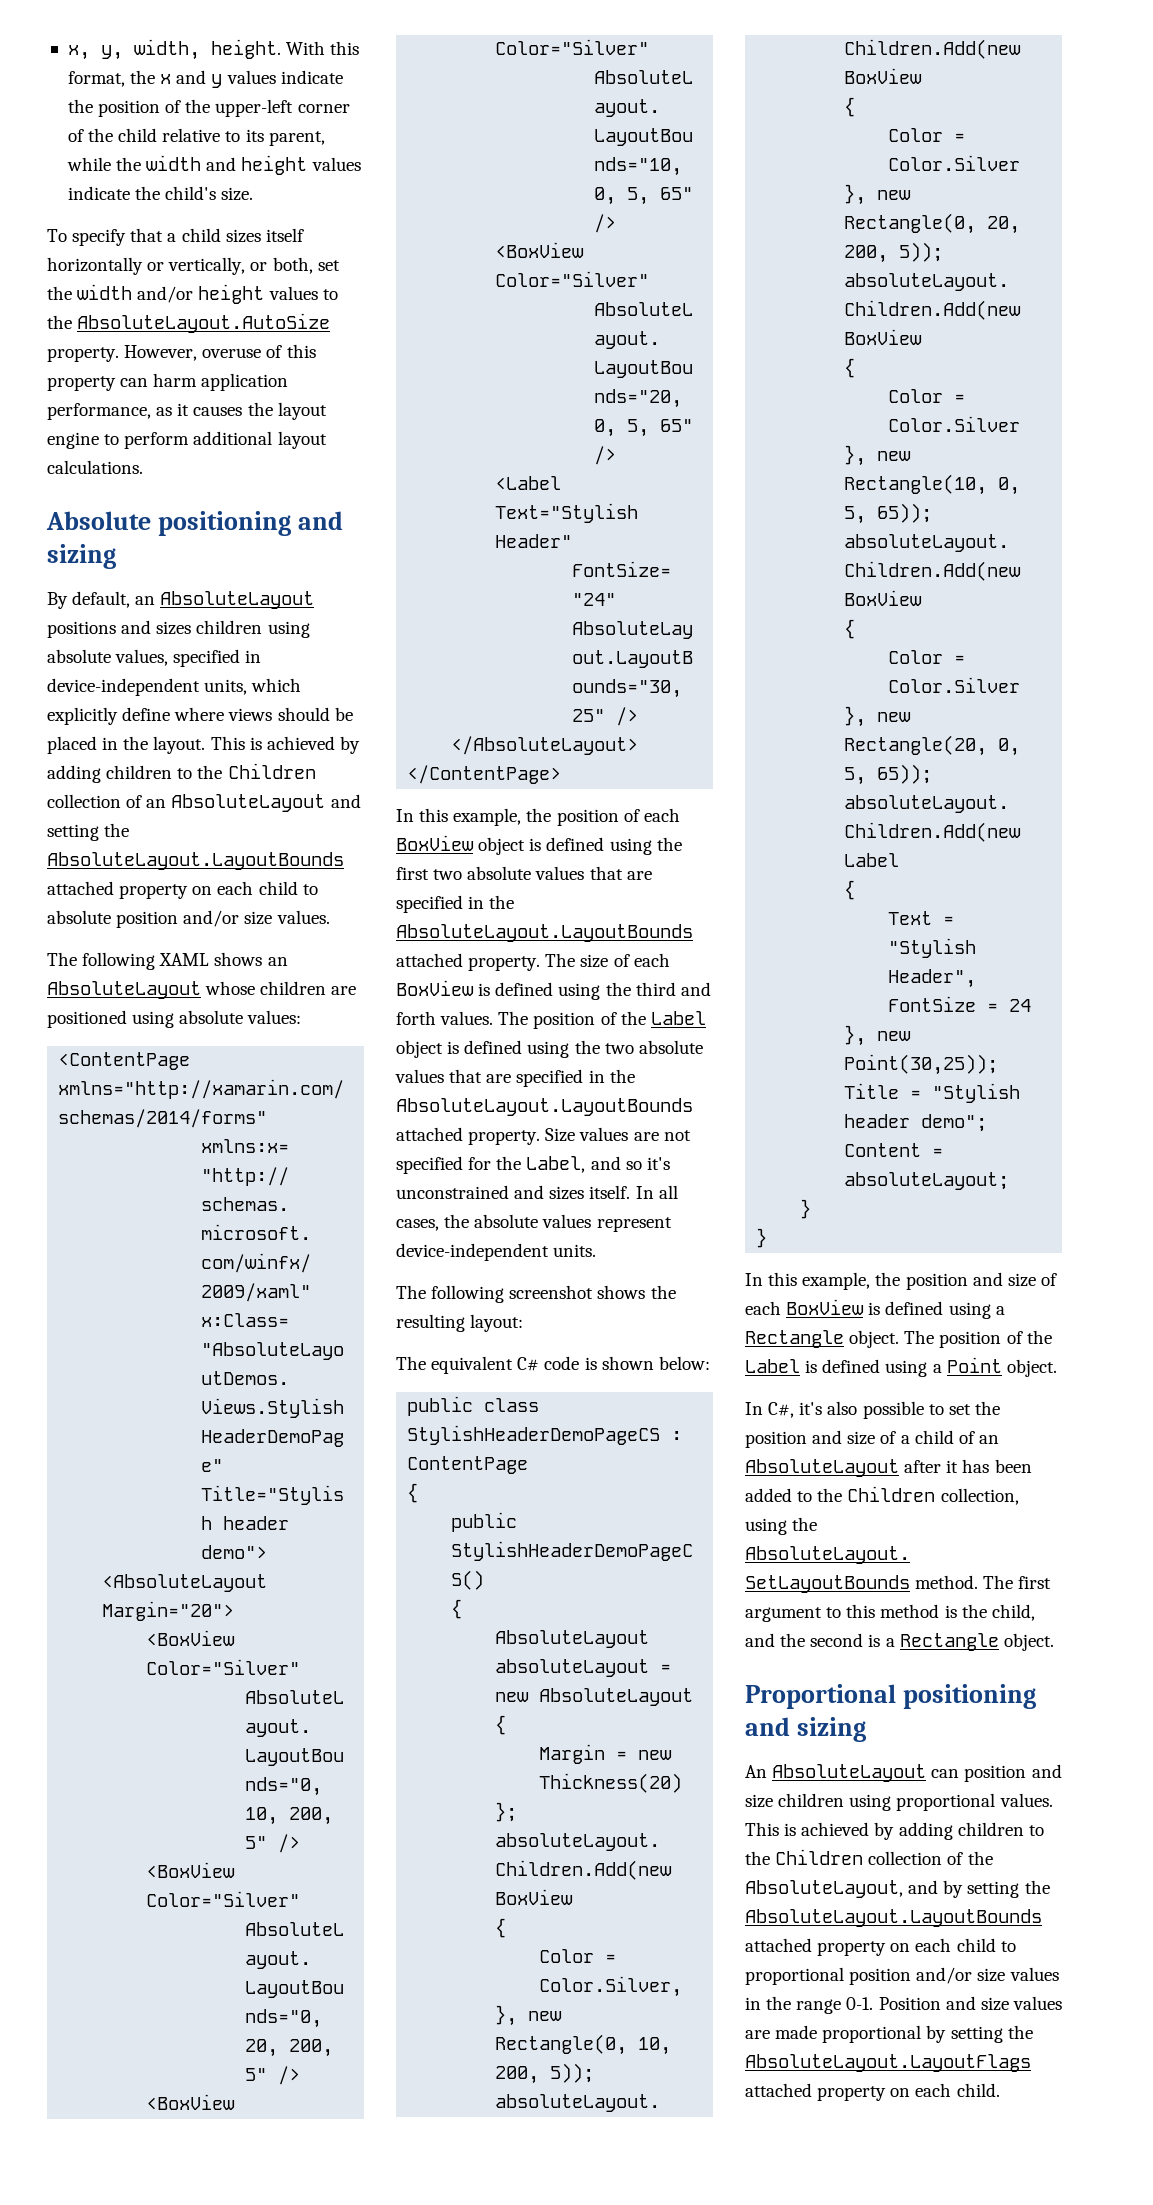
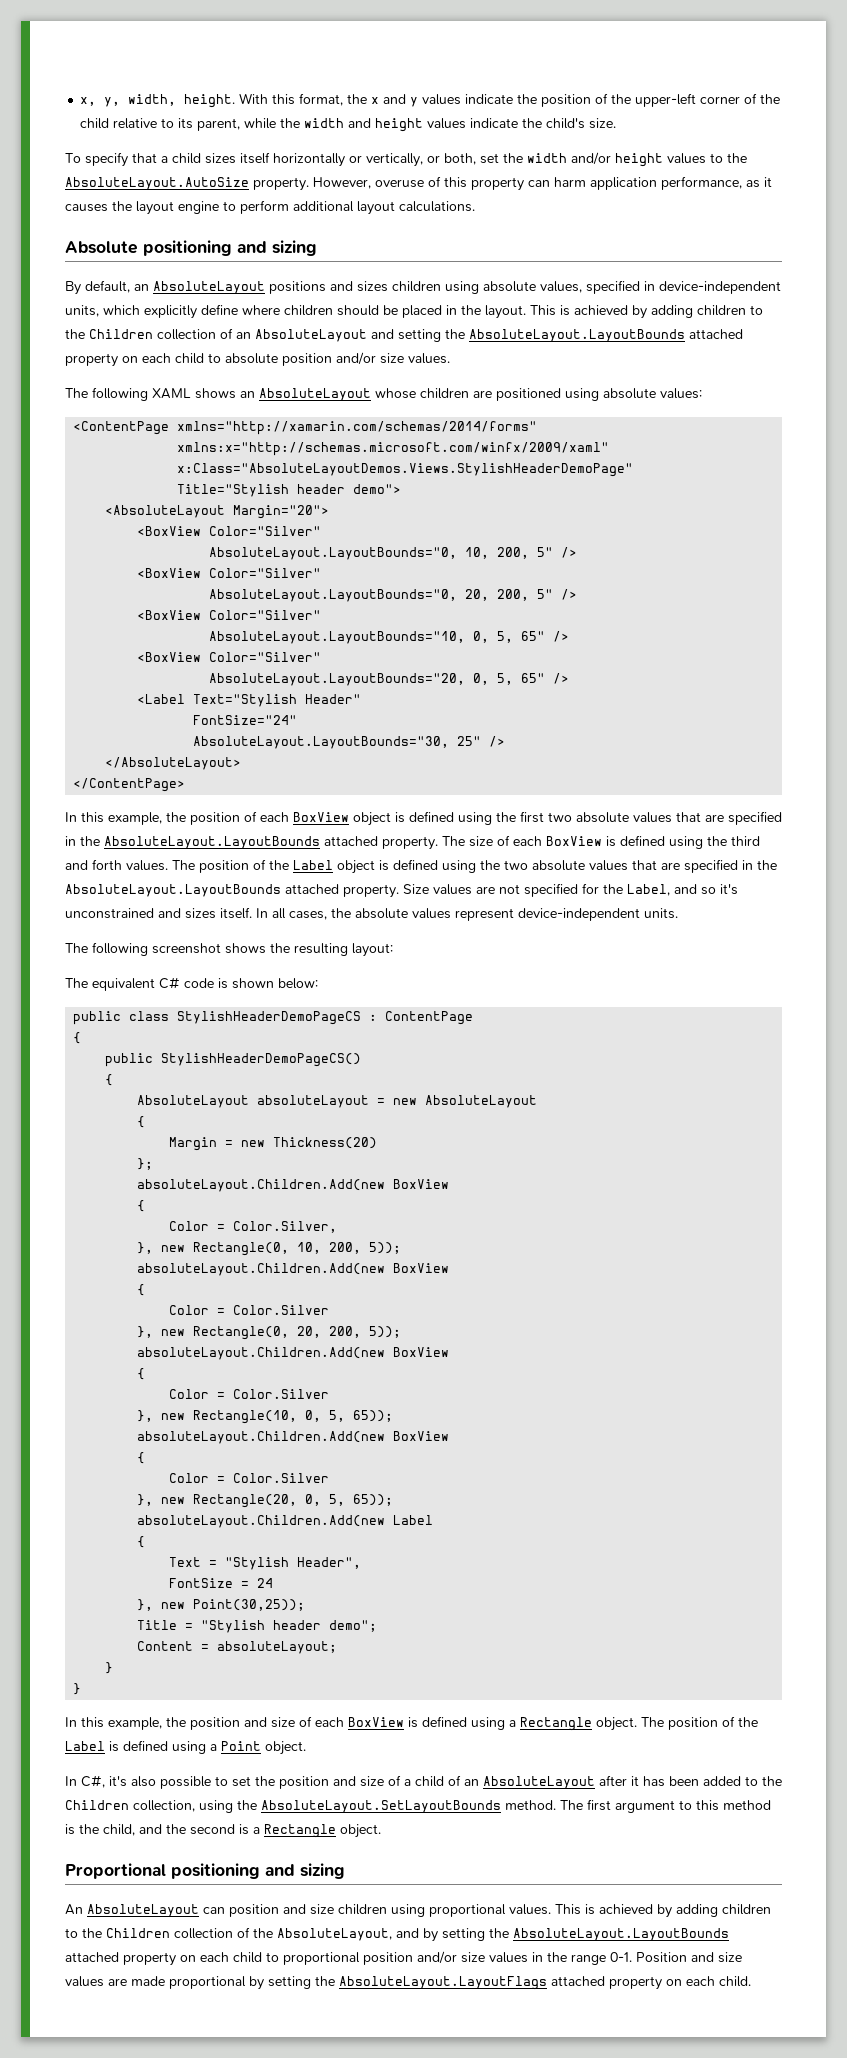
- By default, an AbsoluteLayout positions and sizes children using absolute values, specified in device-independent units, which explicitly define where views should be placed in the layout.
+ By default, an AbsoluteLayout positions and sizes children using absolute values, specified in device-independent units, which explicitly define where children should be placed in the layout.

